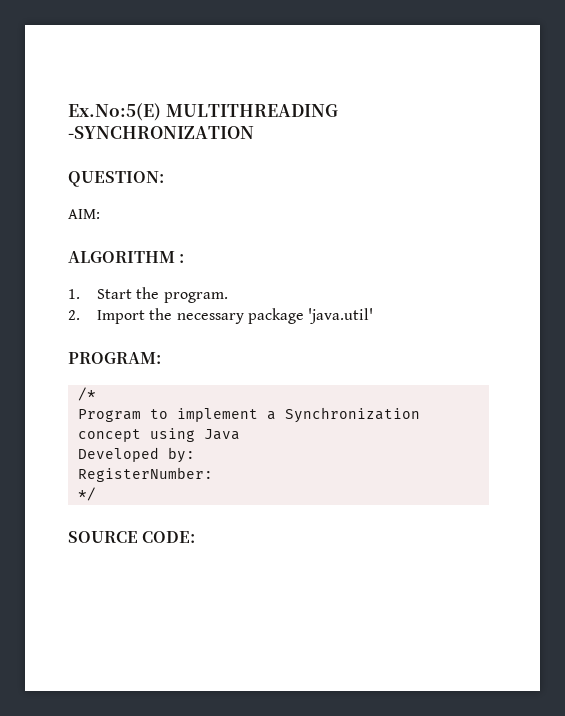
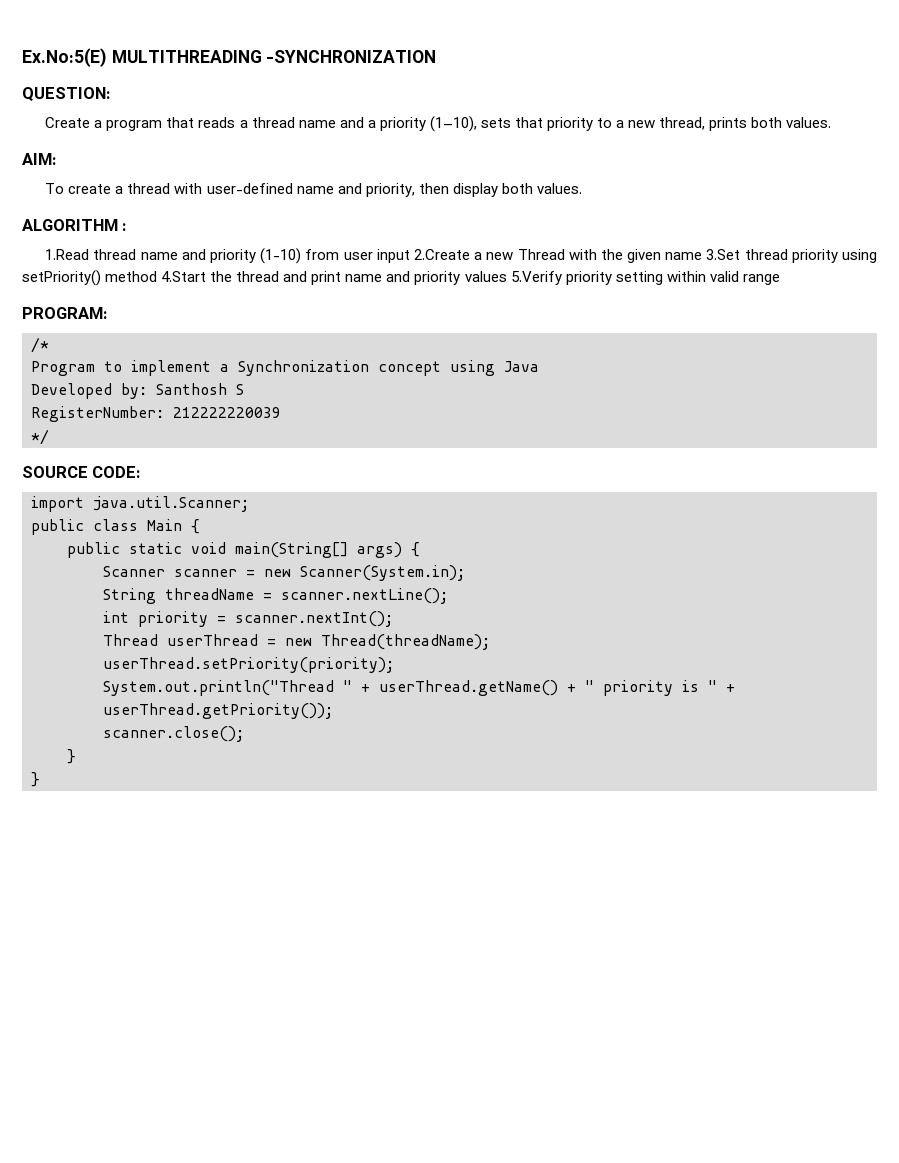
+ Create a program that reads a thread name and a priority (1–10), sets that priority to a new thread, prints both values.
  AIM:
+ To create a thread with user-defined name and priority, then display both values.
  ALGORITHM :
- 1. Start the program.
- 2. Import the necessary package 'java.util'
+ 1.Read thread name and priority (1-10) from user input 2.Create a new Thread with the given name 3.Set thread priority using setPriority() method 4.Start the thread and print name and priority values 5.Verify priority setting within valid range
- Developed by:
+ Developed by: Santhosh S
- RegisterNumber:
+ RegisterNumber: 212222220039
+ import java.util.Scanner;
+ public class Main {
+ public static void main(String[] args) {
+ Scanner scanner = new Scanner(System.in);
+ String threadName = scanner.nextLine();
+ int priority = scanner.nextInt();
+ Thread userThread = new Thread(threadName);
+ userThread.setPriority(priority);
+ System.out.println("Thread " + userThread.getName() + " priority is " + userThread.getPriority());
+ scanner.close();
+ }
+ }

